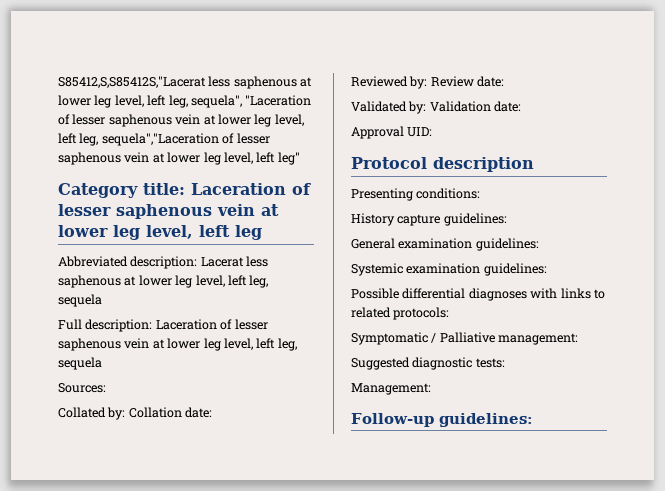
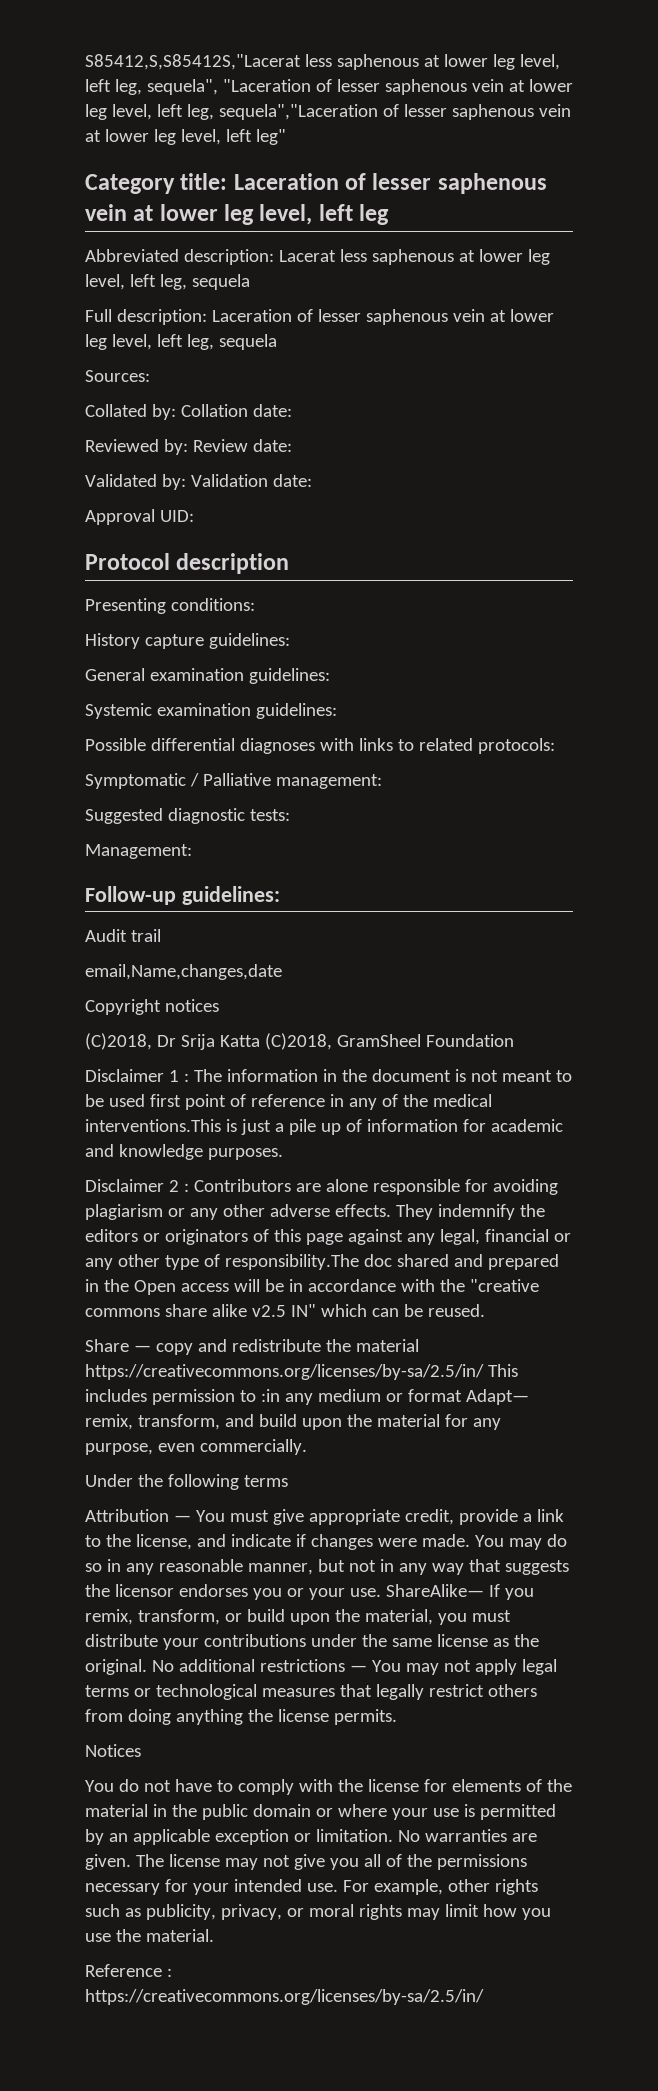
+ Audit trail
+ email,Name,changes,date
+ Copyright notices
+ (C)2018, Dr Srija Katta (C)2018, GramSheel Foundation
+ Disclaimer 1 : The information in the document is not meant to be used first point of reference in any of the medical interventions.This is just a pile up of information for academic and knowledge purposes.
+ Disclaimer 2 : Contributors are alone responsible for avoiding plagiarism or any other adverse effects. They indemnify the editors or originators of this page against any legal, financial or any other type of responsibility.The doc shared and prepared in the Open access will be in accordance with the "creative commons share alike v2.5 IN" which can be reused.
+ Share — copy and redistribute the material https://creativecommons.org/licenses/by-sa/2.5/in/ This includes permission to :in any medium or format Adapt— remix, transform, and build upon the material for any purpose, even commercially.
+ Under the following terms
+ Attribution — You must give appropriate credit, provide a link to the license, and indicate if changes were made. You may do so in any reasonable manner, but not in any way that suggests the licensor endorses you or your use. ShareAlike— If you remix, transform, or build upon the material, you must distribute your contributions under the same license as the original. No additional restrictions — You may not apply legal terms or technological measures that legally restrict others from doing anything the license permits.
+ Notices
+ You do not have to comply with the license for elements of the material in the public domain or where your use is permitted by an applicable exception or limitation. No warranties are given. The license may not give you all of the permissions necessary for your intended use. For example, other rights such as publicity, privacy, or moral rights may limit how you use the material.
+ Reference : https://creativecommons.org/licenses/by-sa/2.5/in/

